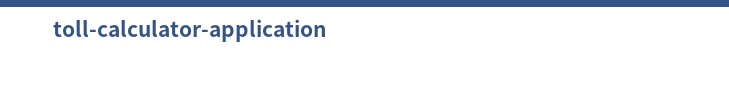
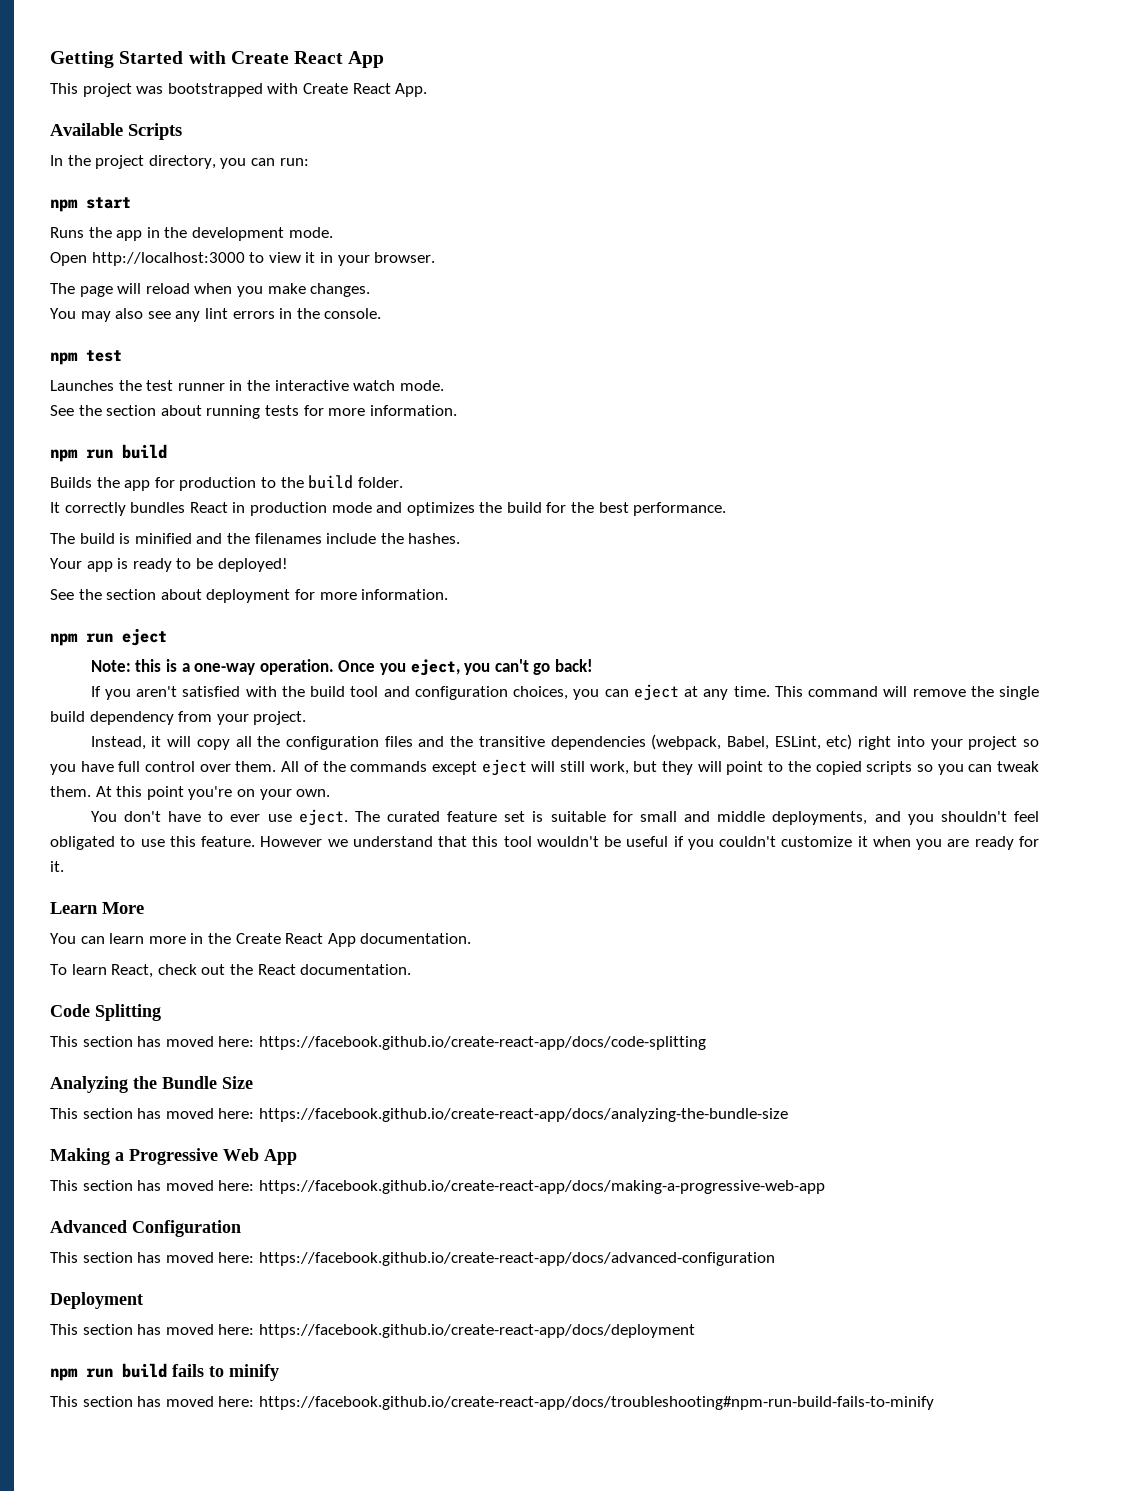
- toll-calculator-application
+ Getting Started with Create React App
+ This project was bootstrapped with Create React App.
+ Available Scripts
+ In the project directory, you can run:
+ npm start
+ Runs the app in the development mode.
+ Open http://localhost:3000 to view it in your browser.
+ The page will reload when you make changes.
+ You may also see any lint errors in the console.
+ npm test
+ Launches the test runner in the interactive watch mode.
+ See the section about running tests for more information.
+ npm run build
+ Builds the app for production to the build folder.
+ It correctly bundles React in production mode and optimizes the build for the best performance.
+ The build is minified and the filenames include the hashes.
+ Your app is ready to be deployed!
+ See the section about deployment for more information.
+ npm run eject
+ Note: this is a one-way operation. Once you eject, you can't go back!
+ If you aren't satisfied with the build tool and configuration choices, you can eject at any time. This command will remove the single build dependency from your project.
+ Instead, it will copy all the configuration files and the transitive dependencies (webpack, Babel, ESLint, etc) right into your project so you have full control over them. All of the commands except eject will still work, but they will point to the copied scripts so you can tweak them. At this point you're on your own.
+ You don't have to ever use eject. The curated feature set is suitable for small and middle deployments, and you shouldn't feel obligated to use this feature. However we understand that this tool wouldn't be useful if you couldn't customize it when you are ready for it.
+ Learn More
+ You can learn more in the Create React App documentation.
+ To learn React, check out the React documentation.
+ Code Splitting
+ This section has moved here: https://facebook.github.io/create-react-app/docs/code-splitting
+ Analyzing the Bundle Size
+ This section has moved here: https://facebook.github.io/create-react-app/docs/analyzing-the-bundle-size
+ Making a Progressive Web App
+ This section has moved here: https://facebook.github.io/create-react-app/docs/making-a-progressive-web-app
+ Advanced Configuration
+ This section has moved here: https://facebook.github.io/create-react-app/docs/advanced-configuration
+ Deployment
+ This section has moved here: https://facebook.github.io/create-react-app/docs/deployment
+ npm run build fails to minify
+ This section has moved here: https://facebook.github.io/create-react-app/docs/troubleshooting#npm-run-build-fails-to-minify

